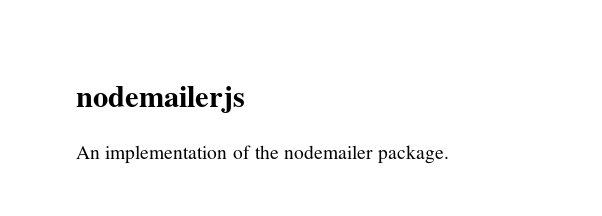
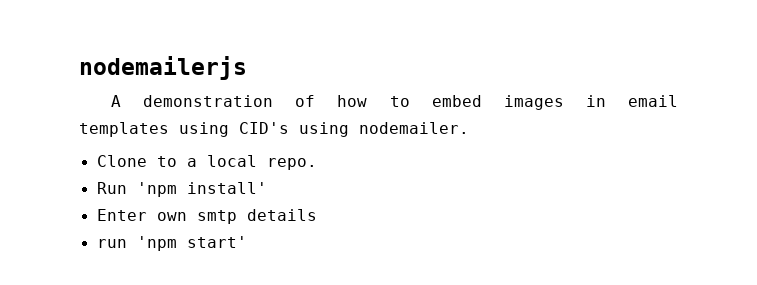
- An implementation of the nodemailer package.
+ A demonstration of how to embed images in email templates using CID's using nodemailer.
+ Clone to a local repo.
+ Run 'npm install'
+ Enter own smtp details
+ run 'npm start'

